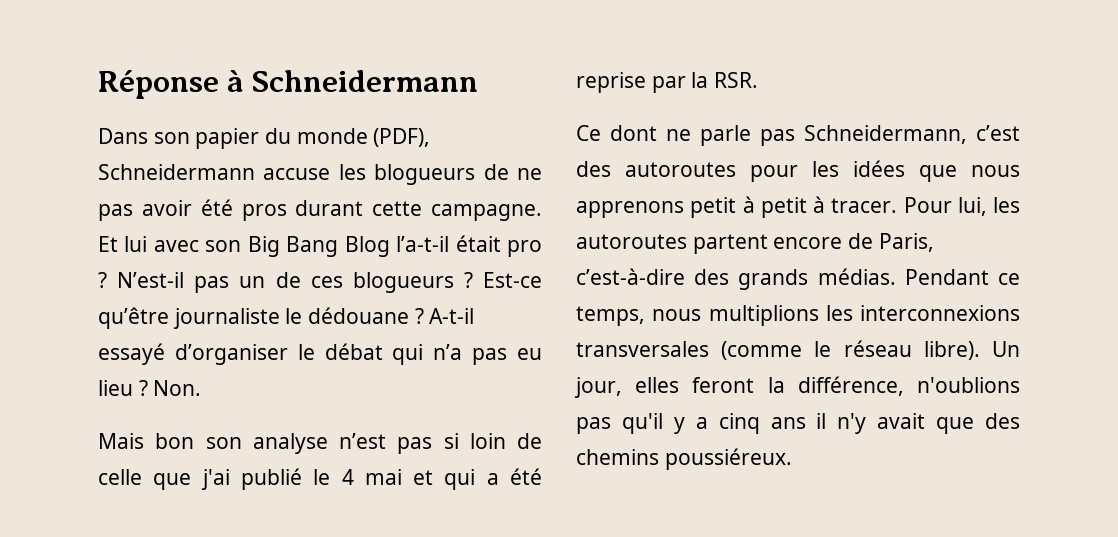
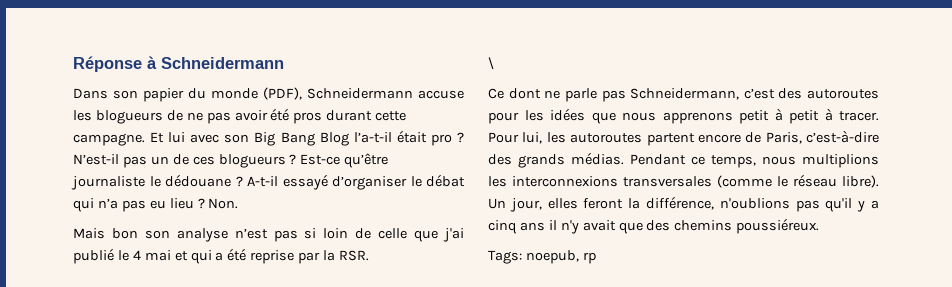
+ \
+ Tags: noepub, rp

